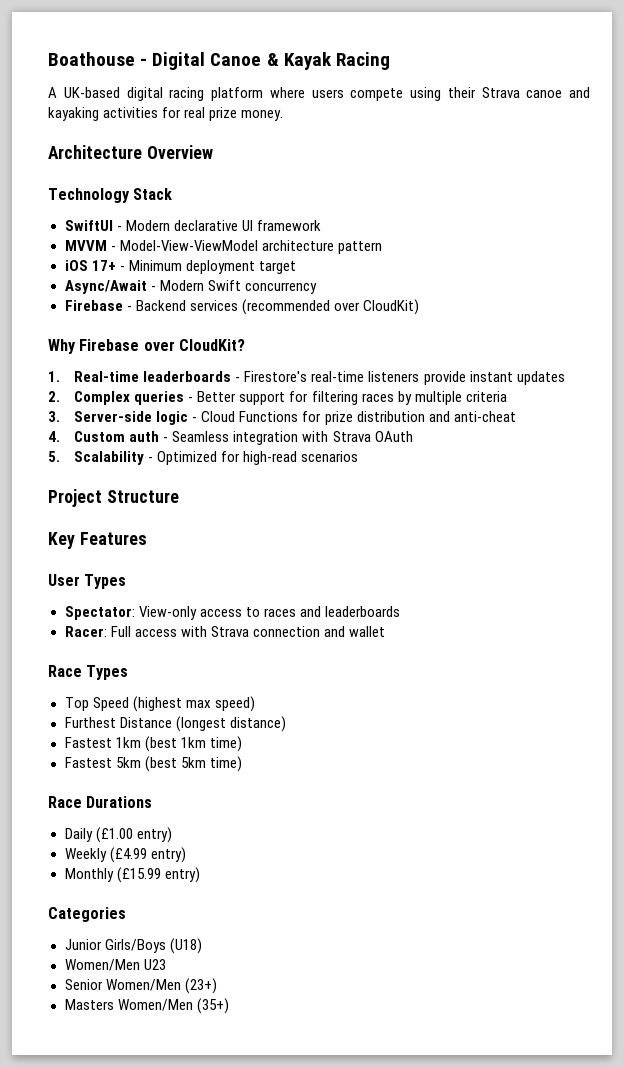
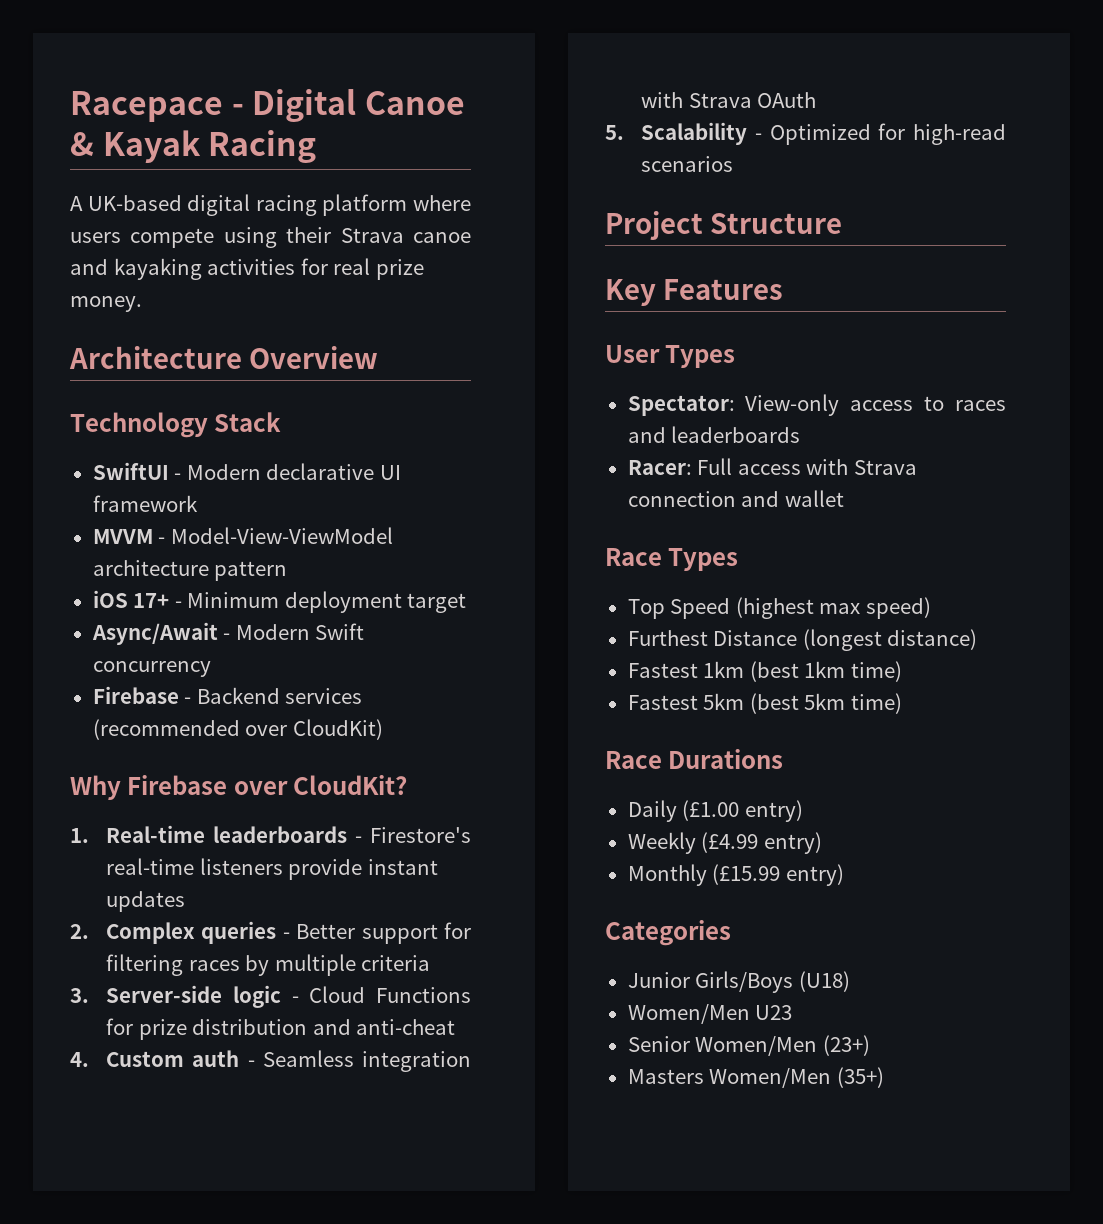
- Boathouse - Digital Canoe & Kayak Racing
+ Racepace - Digital Canoe & Kayak Racing

